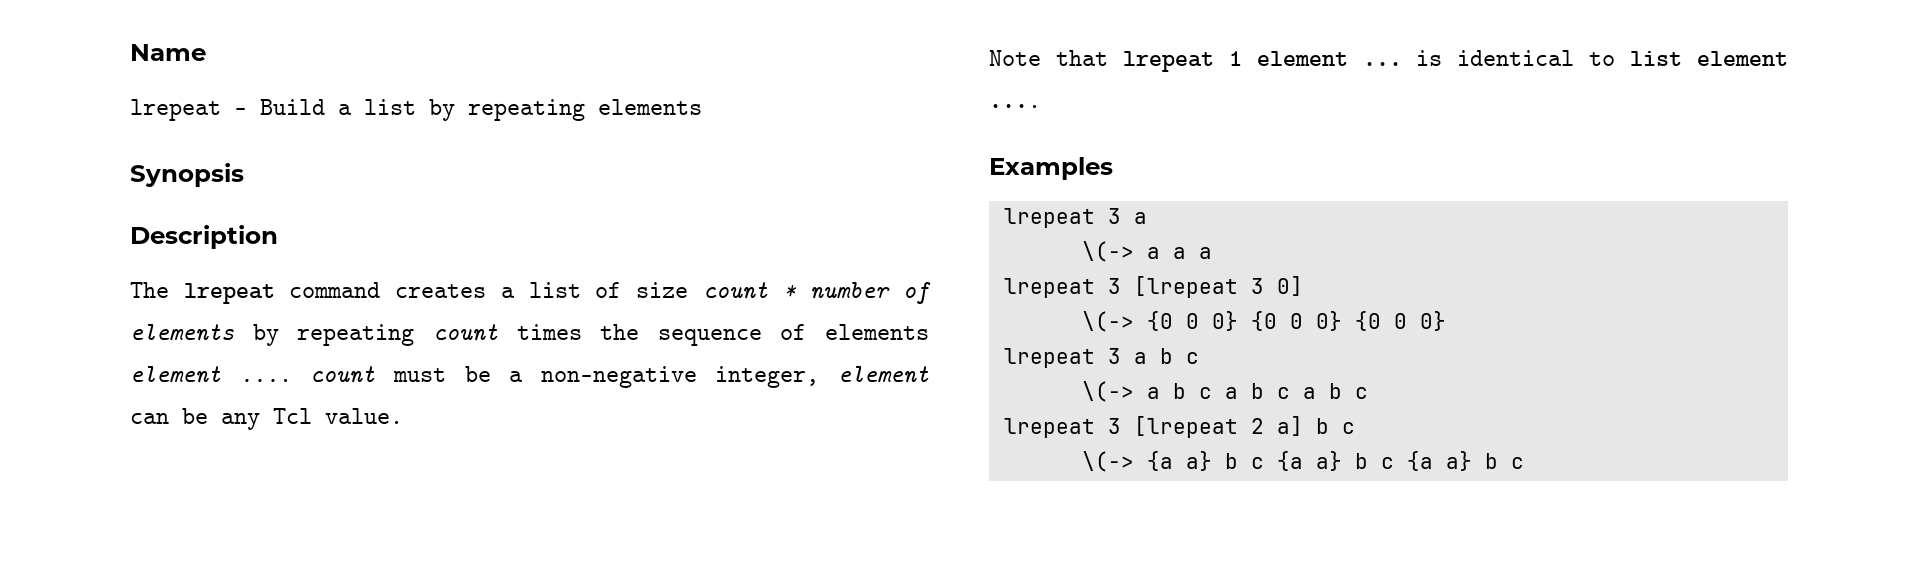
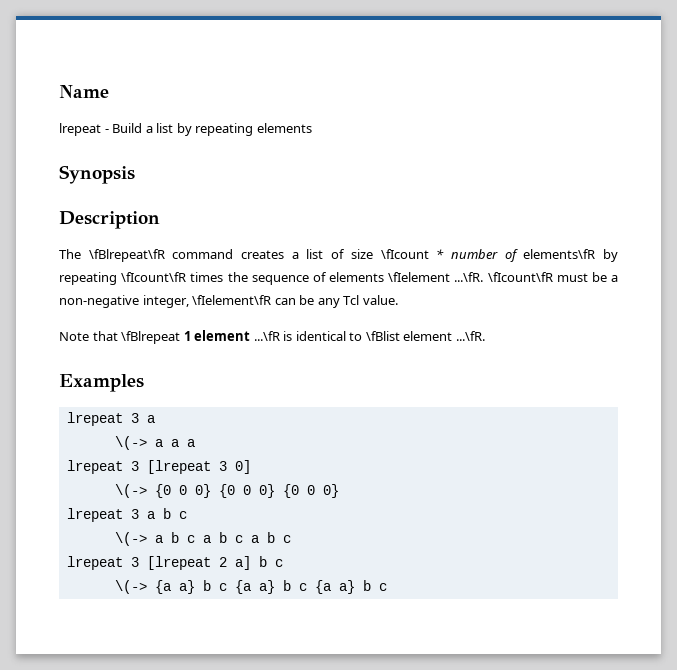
- The lrepeat command creates a list of size count * number of elements by repeating count times the sequence of elements element .... count must be a non-negative integer, element can be any Tcl value.
+ The \fBlrepeat\fR command creates a list of size \fIcount * number of elements\fR by repeating \fIcount\fR times the sequence of elements \fIelement ...\fR. \fIcount\fR must be a non-negative integer, \fIelement\fR can be any Tcl value.
- Note that lrepeat 1 element ... is identical to list element ....
+ Note that \fBlrepeat 1 element ...\fR is identical to \fBlist element ...\fR.

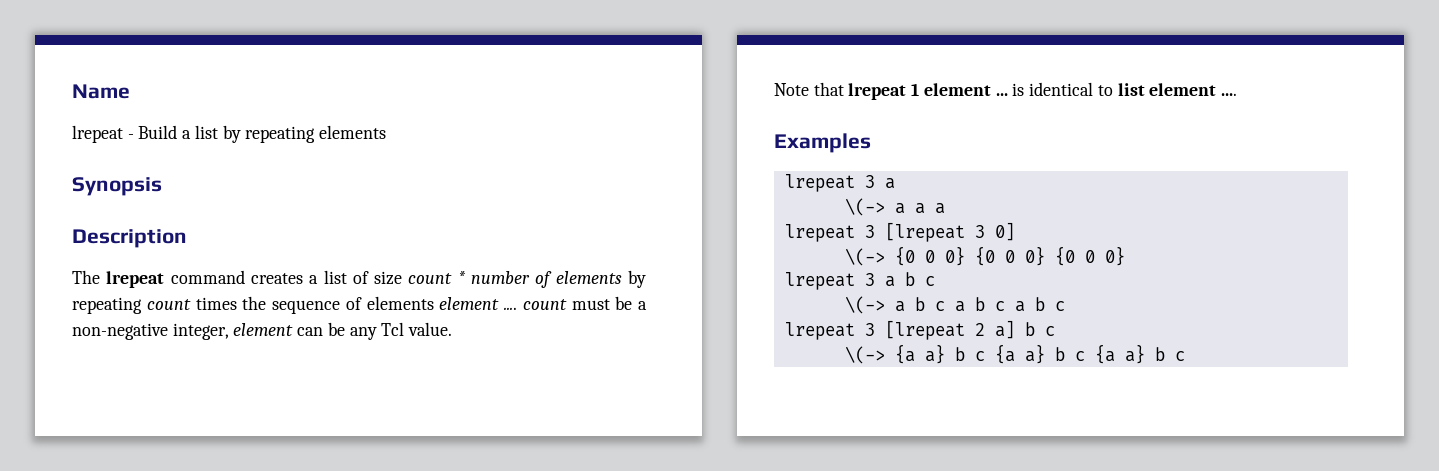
- The \fBlrepeat\fR command creates a list of size \fIcount * number of elements\fR by repeating \fIcount\fR times the sequence of elements \fIelement ...\fR. \fIcount\fR must be a non-negative integer, \fIelement\fR can be any Tcl value.
+ The lrepeat command creates a list of size count * number of elements by repeating count times the sequence of elements element .... count must be a non-negative integer, element can be any Tcl value.
- Note that \fBlrepeat 1 element ...\fR is identical to \fBlist element ...\fR.
+ Note that lrepeat 1 element ... is identical to list element ....

